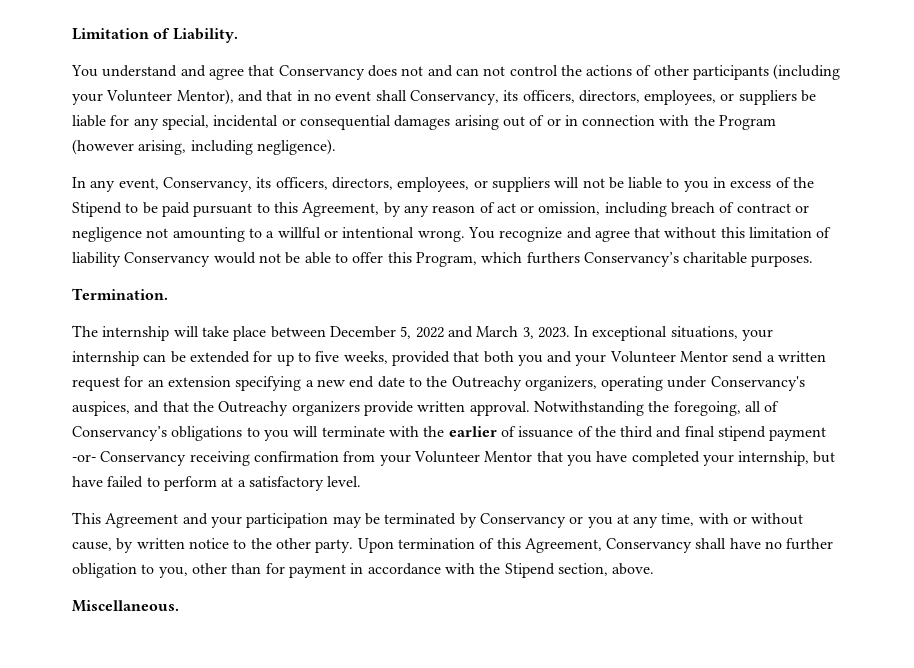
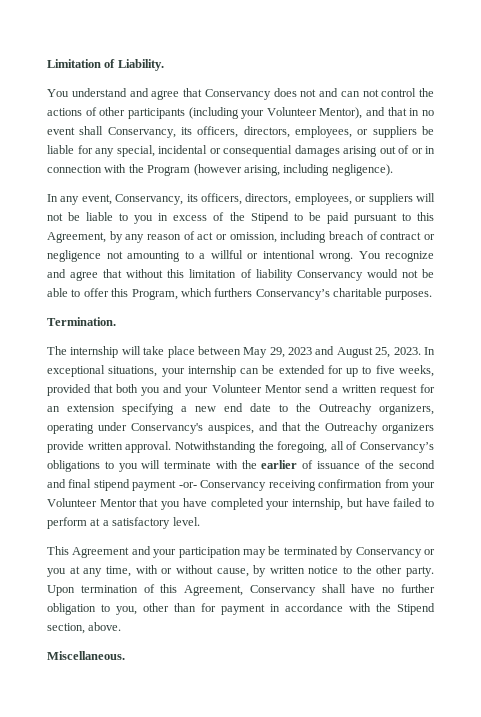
- The internship will take place between December 5, 2022 and March 3, 2023.
+ The internship will take place between May 29, 2023 and August 25, 2023.
- Notwithstanding the foregoing, all of Conservancy’s obligations to you will terminate with the earlier of issuance of the third and final stipend payment -or- Conservancy receiving confirmation from your Volunteer Mentor that you have completed your internship, but have failed to perform at a satisfactory level.
+ Notwithstanding the foregoing, all of Conservancy’s obligations to you will terminate with the earlier of issuance of the second and final stipend payment -or- Conservancy receiving confirmation from your Volunteer Mentor that you have completed your internship, but have failed to perform at a satisfactory level.

